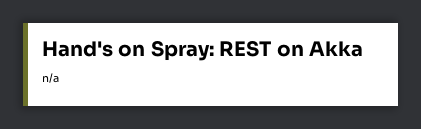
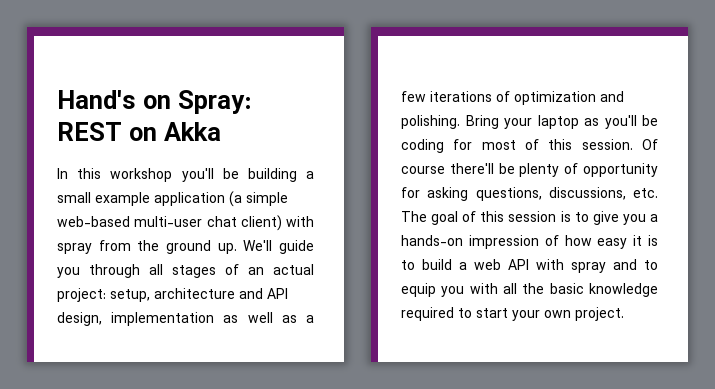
- n/a
+ In this workshop you'll be building a small example application (a simple web-based multi-user chat client) with spray from the ground up. We'll guide you through all stages of an actual project: setup, architecture and API design, implementation as well as a few iterations of optimization and polishing. Bring your laptop as you'll be coding for most of this session. Of course there'll be plenty of opportunity for asking questions, discussions, etc. The goal of this session is to give you a hands-on impression of how easy it is to build a web API with spray and to equip you with all the basic knowledge required to start your own project.

